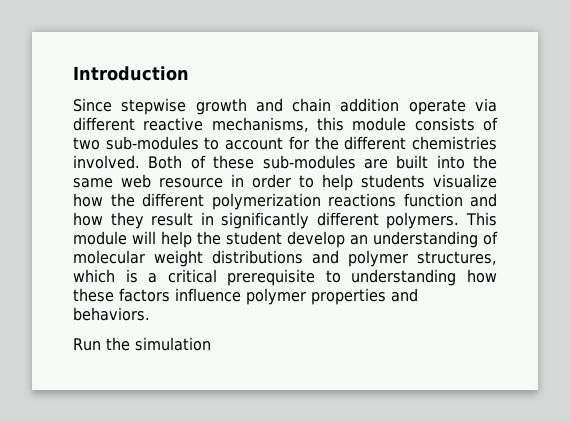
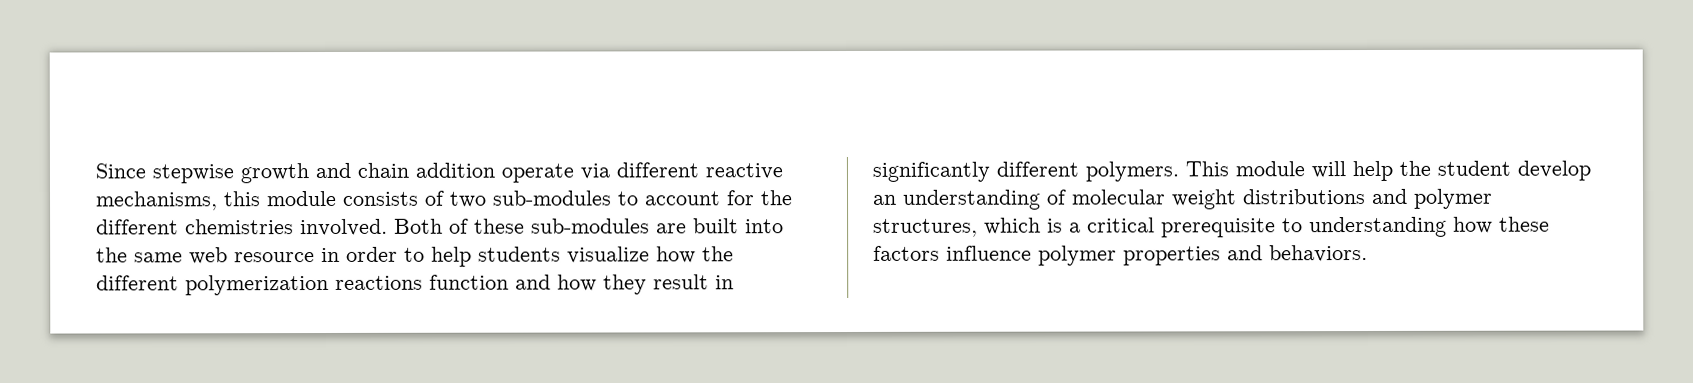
- Introduction
- Run the simulation

